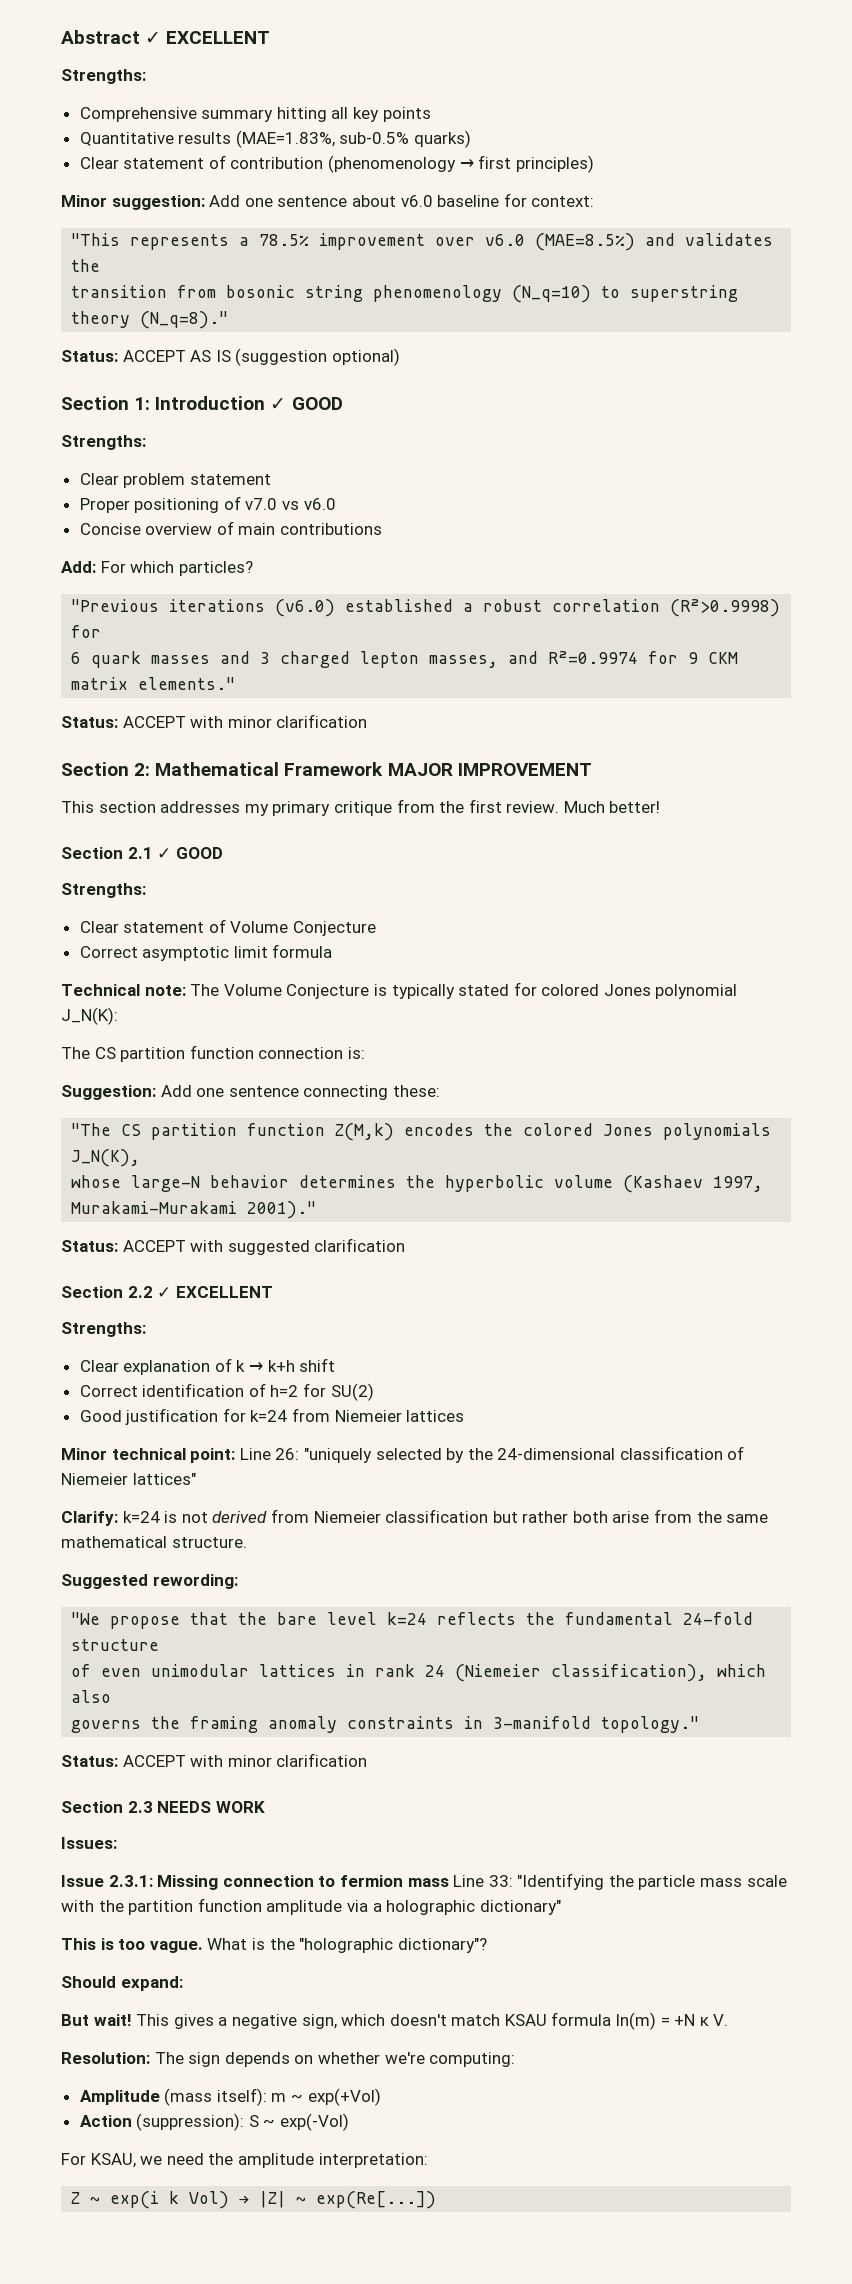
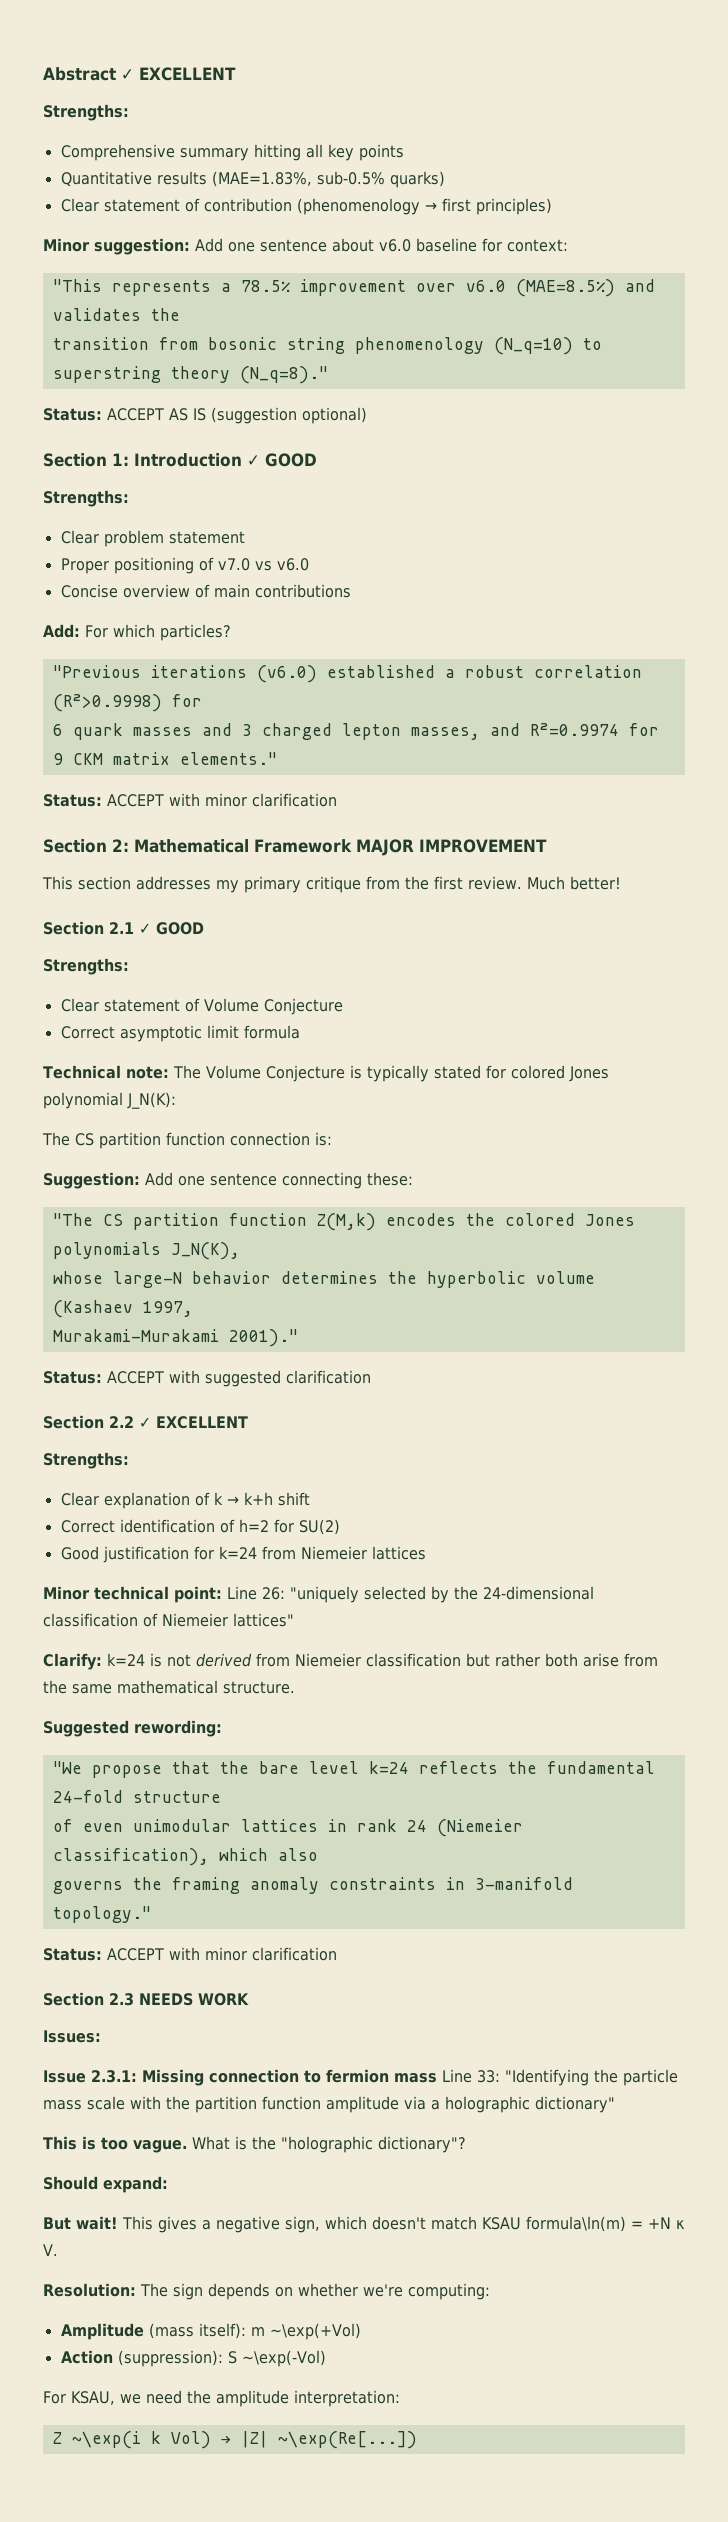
- This gives a negative sign, which doesn't match KSAU formula ln(m) = +N κ V.
+ This gives a negative sign, which doesn't match KSAU formula\ln(m) = +N κ V.
- Amplitude (mass itself): m ~ exp(+Vol)
+ Amplitude (mass itself): m ~\exp(+Vol)
- Action (suppression): S ~ exp(-Vol)
+ Action (suppression): S ~\exp(-Vol)
- Z ~ exp(i k Vol) → |Z| ~ exp(Re[...])
+ Z ~\exp(i k Vol) → |Z| ~\exp(Re[...])

